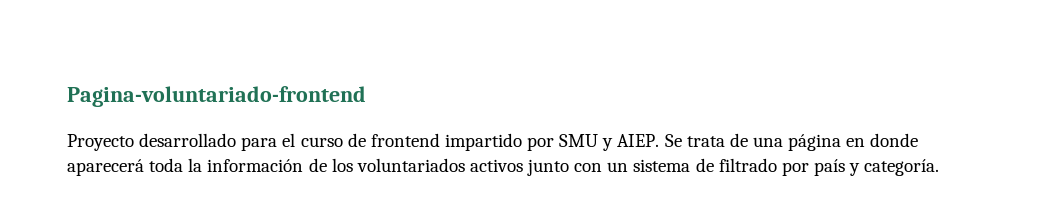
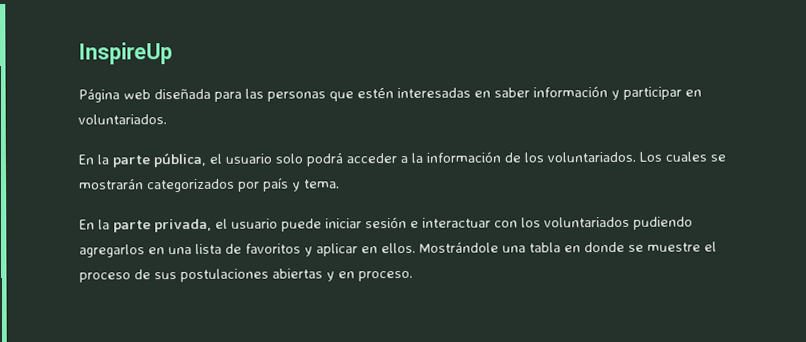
- Pagina-voluntariado-frontend
- Proyecto desarrollado para el curso de frontend impartido por SMU y AIEP. Se trata de una página en donde aparecerá toda la información de los voluntariados activos junto con un sistema de filtrado por país y categoría.
+ InspireUp
+ Página web diseñada para las personas que estén interesadas en saber información y participar en voluntariados.
+ En la parte pública, el usuario solo podrá acceder a la información de los voluntariados. Los cuales se mostrarán categorizados por país y tema.
+ En la parte privada, el usuario puede iniciar sesión e interactuar con los voluntariados pudiendo agregarlos en una lista de favoritos y aplicar en ellos. Mostrándole una tabla en donde se muestre el proceso de sus postulaciones abiertas y en proceso.

